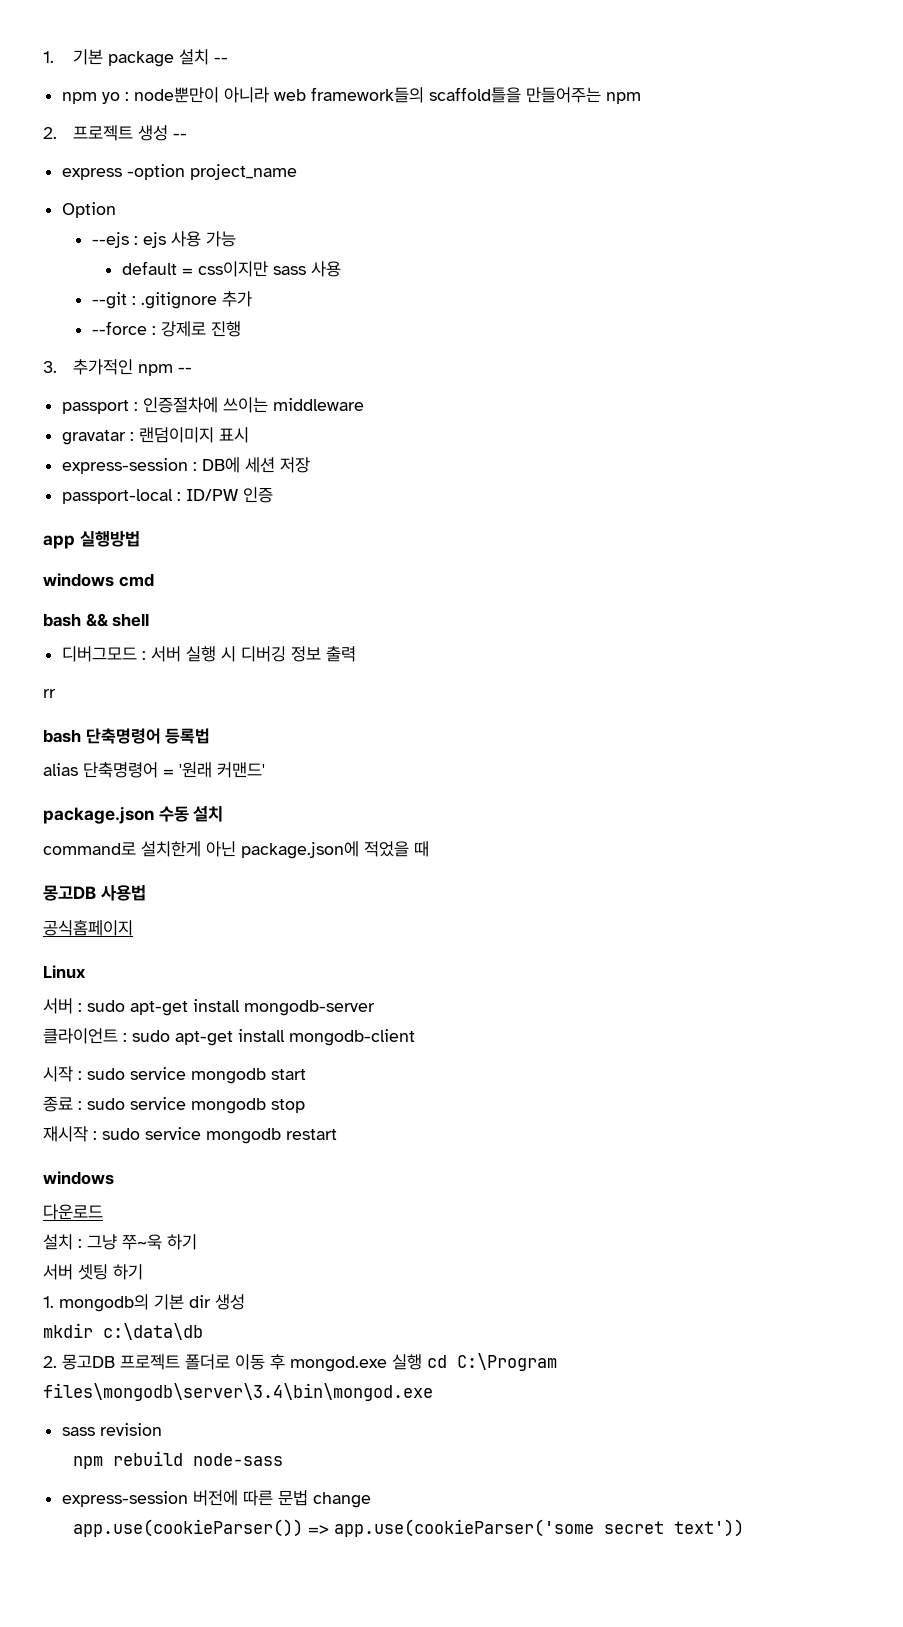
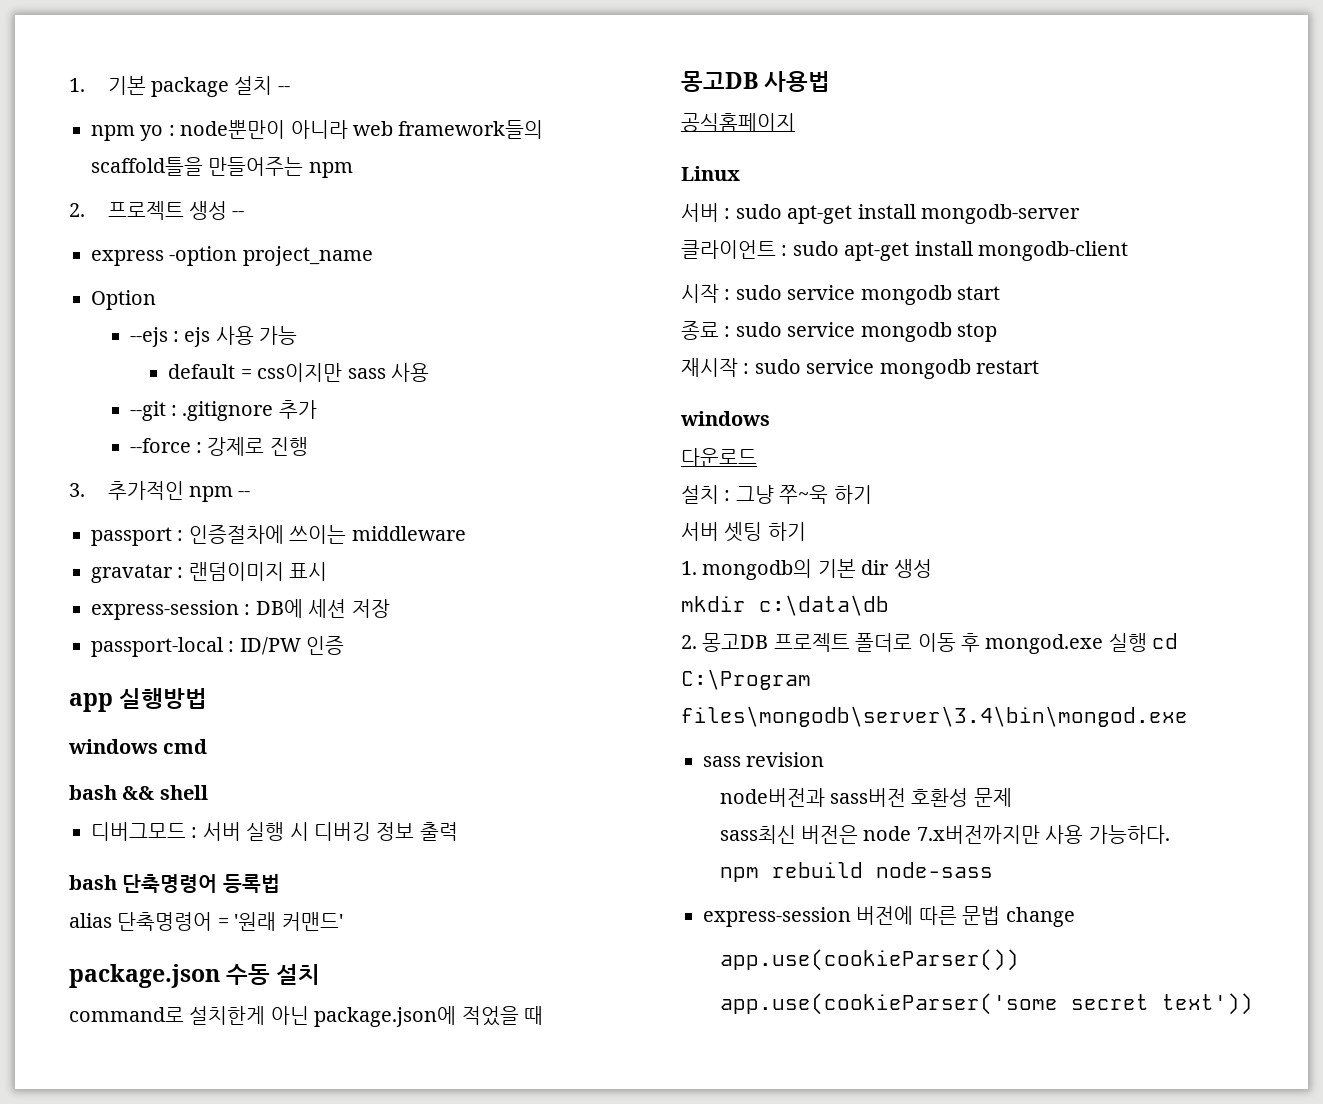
- rr
+ node버전과 sass버전 호환성 문제
+ sass최신 버전은 node 7.x버전까지만 사용 가능하다.
- app.use(cookieParser()) => app.use(cookieParser('some secret text'))
+ app.use(cookieParser())
+ app.use(cookieParser('some secret text'))

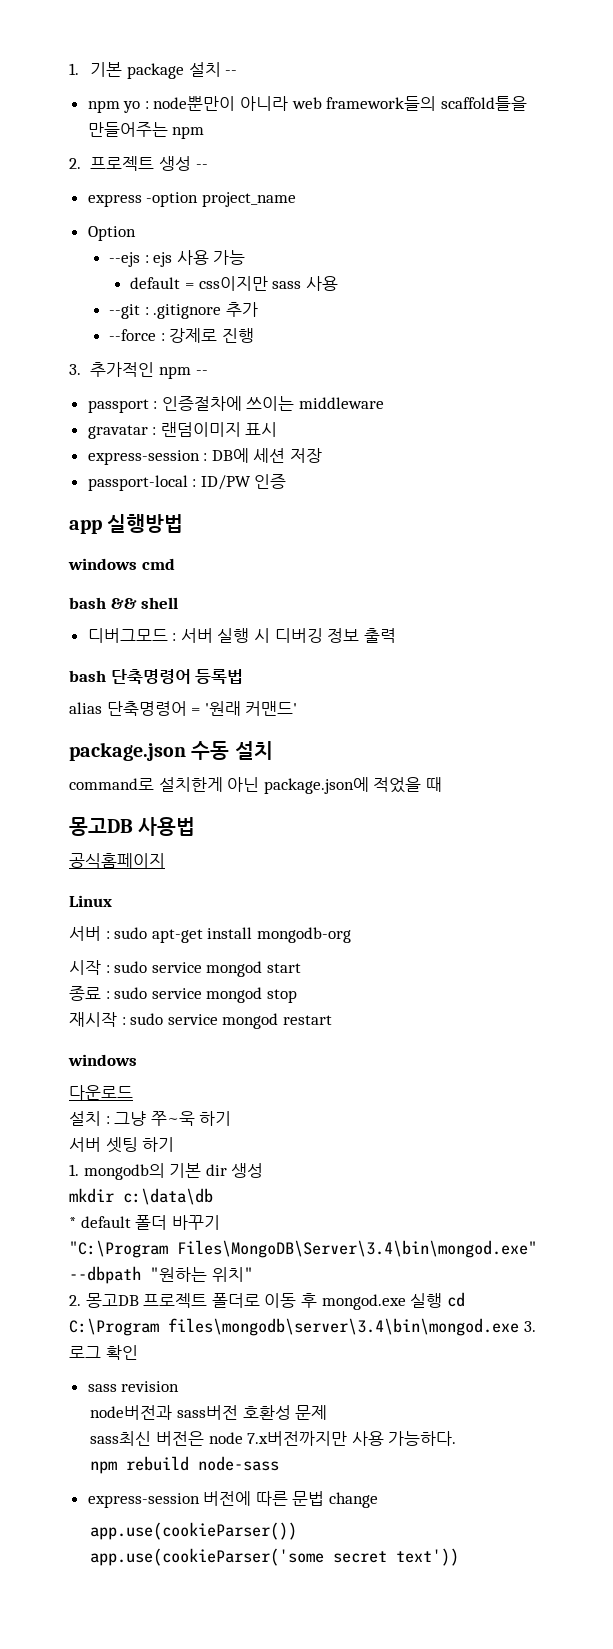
- 서버 : sudo apt-get install mongodb-server
- 클라이언트 : sudo apt-get install mongodb-client
+ 서버 : sudo apt-get install mongodb-org
- 시작 : sudo service mongodb start
+ 시작 : sudo service mongod start
- 종료 : sudo service mongodb stop
+ 종료 : sudo service mongod stop
- 재시작 : sudo service mongodb restart
+ 재시작 : sudo service mongod restart
+ * default 폴더 바꾸기
+ "C:\Program Files\MongoDB\Server\3.4\bin\mongod.exe" --dbpath "원하는 위치"
- 2. 몽고DB 프로젝트 폴더로 이동 후 mongod.exe 실행 cd C:\Program files\mongodb\server\3.4\bin\mongod.exe
+ 2. 몽고DB 프로젝트 폴더로 이동 후 mongod.exe 실행 cd C:\Program files\mongodb\server\3.4\bin\mongod.exe 3. 로그 확인

